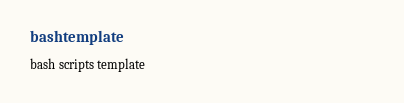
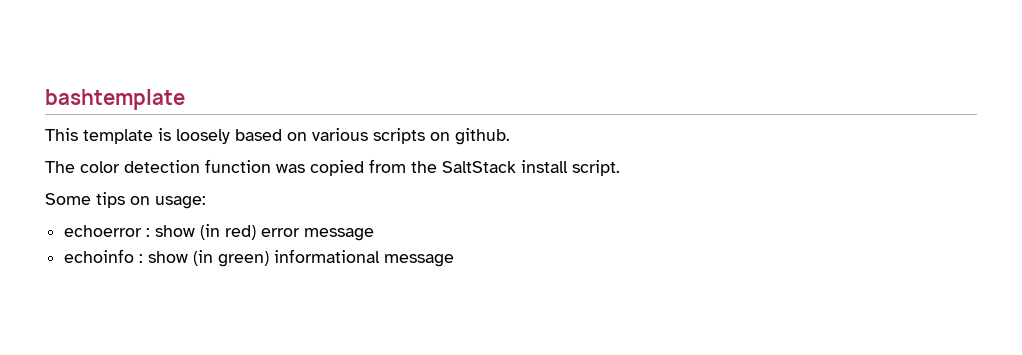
- bash scripts template
+ This template is loosely based on various scripts on github.
+ The color detection function was copied from the SaltStack install script.
+ Some tips on usage:
+ echoerror : show (in red) error message
+ echoinfo : show (in green) informational message

